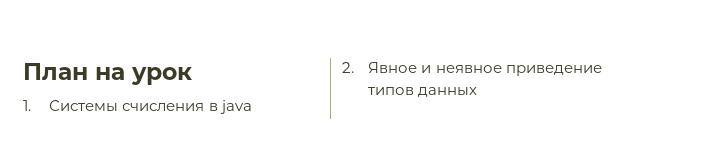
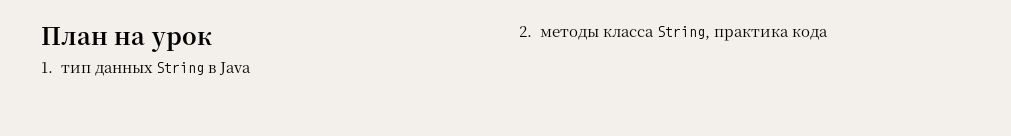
- 1. Системы счисления в java
- 2. Явное и неявное приведение типов данных
+ 1. тип данных String в Java
+ 2. методы класса String, практика кода

